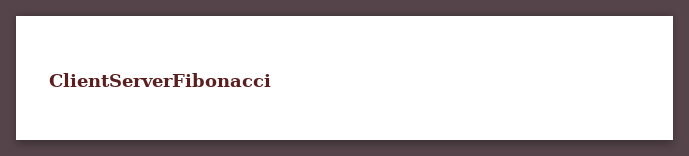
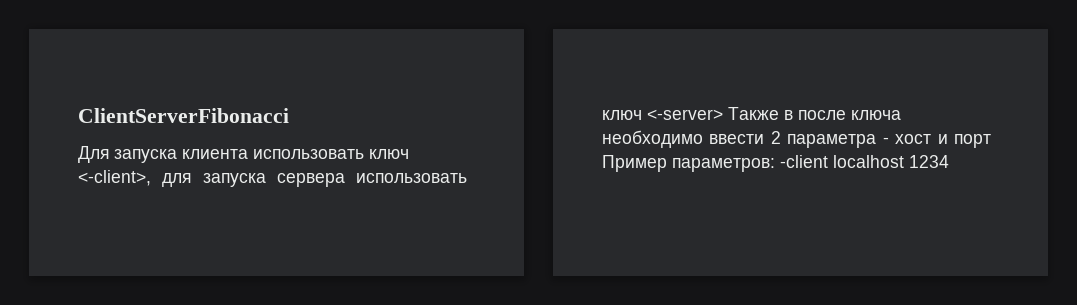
+ Для запуска клиента использовать ключ <-client>, для запуска сервера использовать ключ <-server> Также в после ключа необходимо ввести 2 параметра - хост и порт Пример параметров: -client localhost 1234

